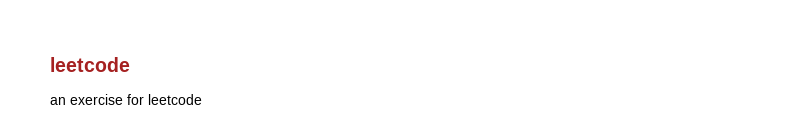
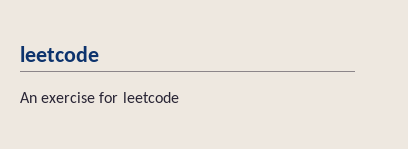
- an exercise for leetcode
+ An exercise for leetcode

